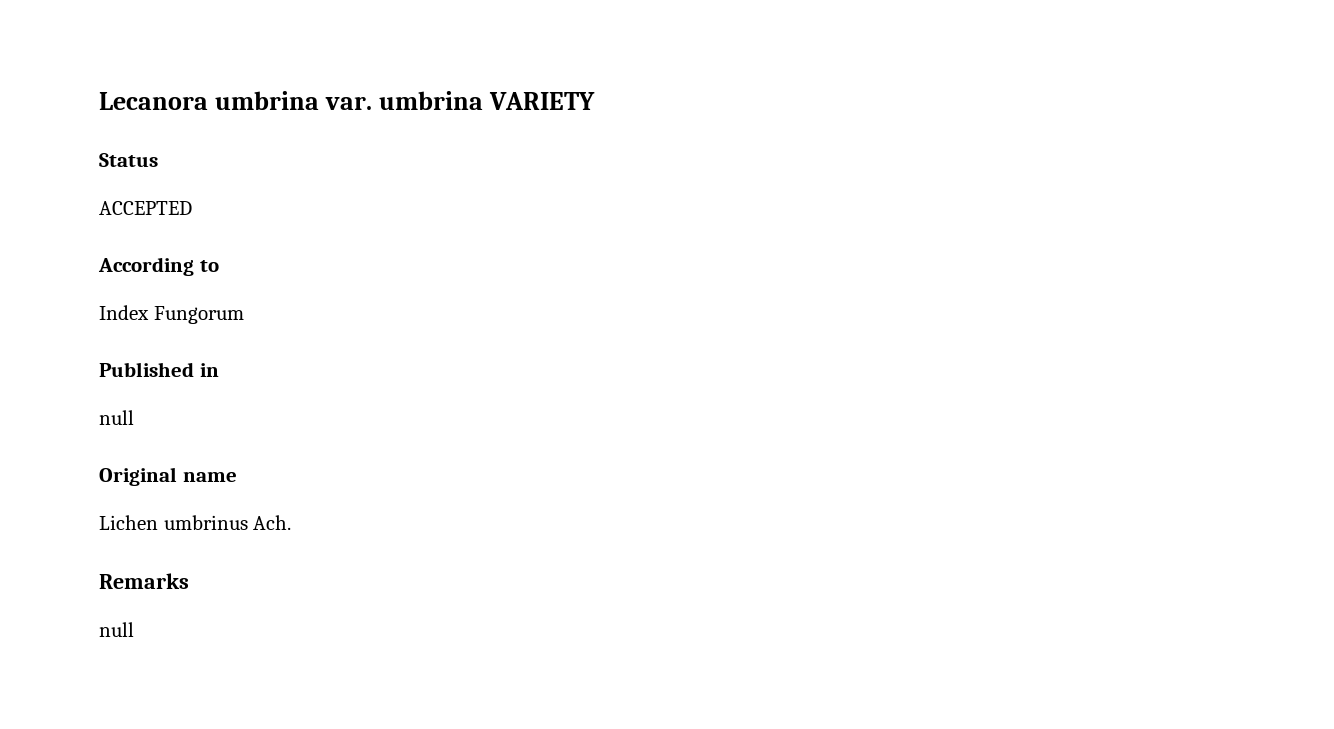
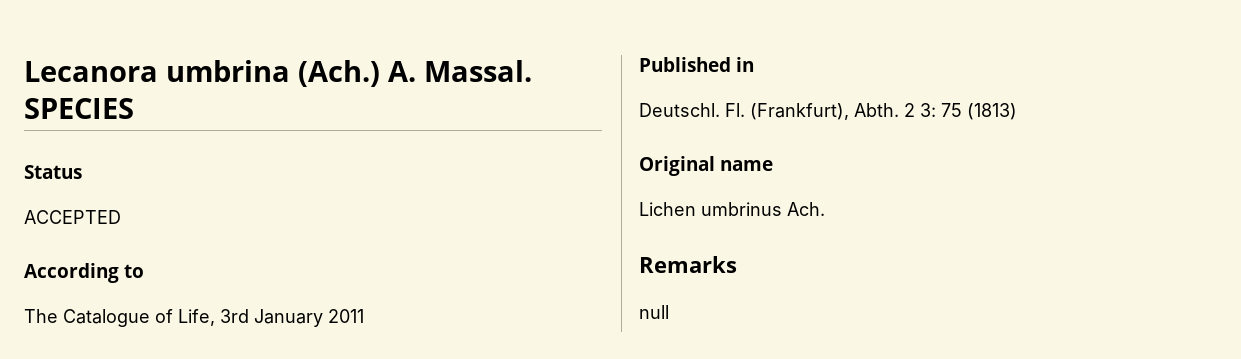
- Lecanora umbrina var. umbrina VARIETY
+ Lecanora umbrina (Ach.) A. Massal. SPECIES
- Index Fungorum
+ The Catalogue of Life, 3rd January 2011
  Published in
- null
+ Deutschl. Fl. (Frankfurt), Abth. 2 3: 75 (1813)

